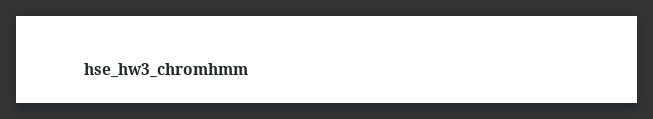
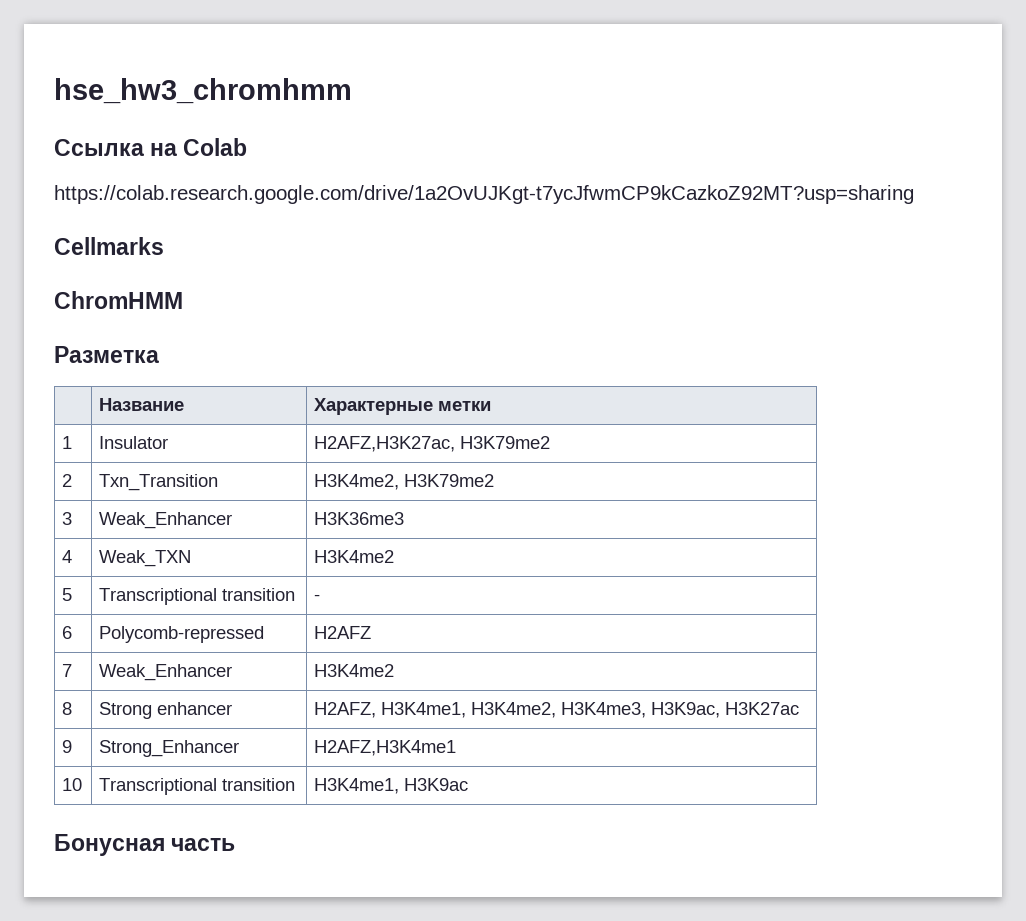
+ Ссылка на Colab
+ https://colab.research.google.com/drive/1a2OvUJKgt-t7ycJfwmCP9kCazkoZ92MT?usp=sharing
+ Cellmarks
+ ChromHMM
+ Разметка
+ | Название | Характерные метки
+ 1 | Insulator | H2AFZ,H3K27ac, H3K79me2
+ 2 | Txn_Transition | H3K4me2, H3K79me2
+ 3 | Weak_Enhancer | H3K36me3
+ 4 | Weak_TXN | H3K4me2
+ 5 | Transcriptional transition | -
+ 6 | Polycomb-repressed | H2AFZ
+ 7 | Weak_Enhancer | H3K4me2
+ 8 | Strong enhancer | H2AFZ, H3K4me1, H3K4me2, H3K4me3, H3K9ac, H3K27ac
+ 9 | Strong_Enhancer | H2AFZ,H3K4me1
+ 10 | Transcriptional transition | H3K4me1, H3K9ac
+ Бонусная часть

